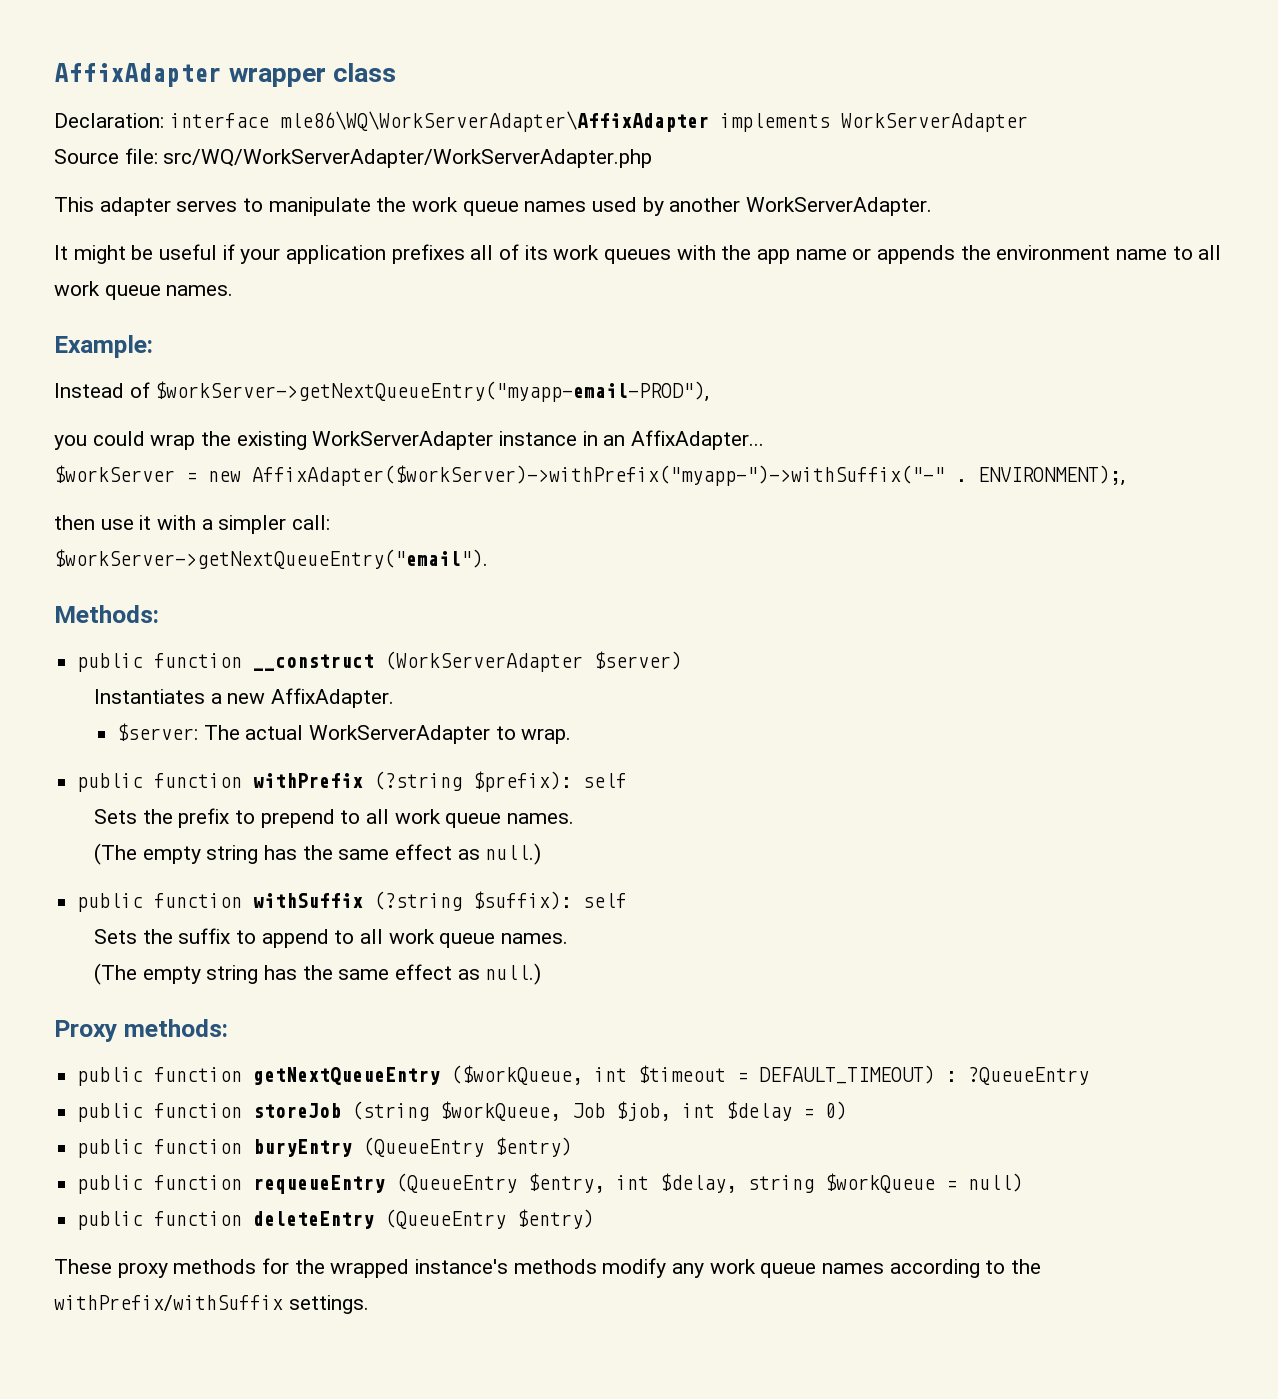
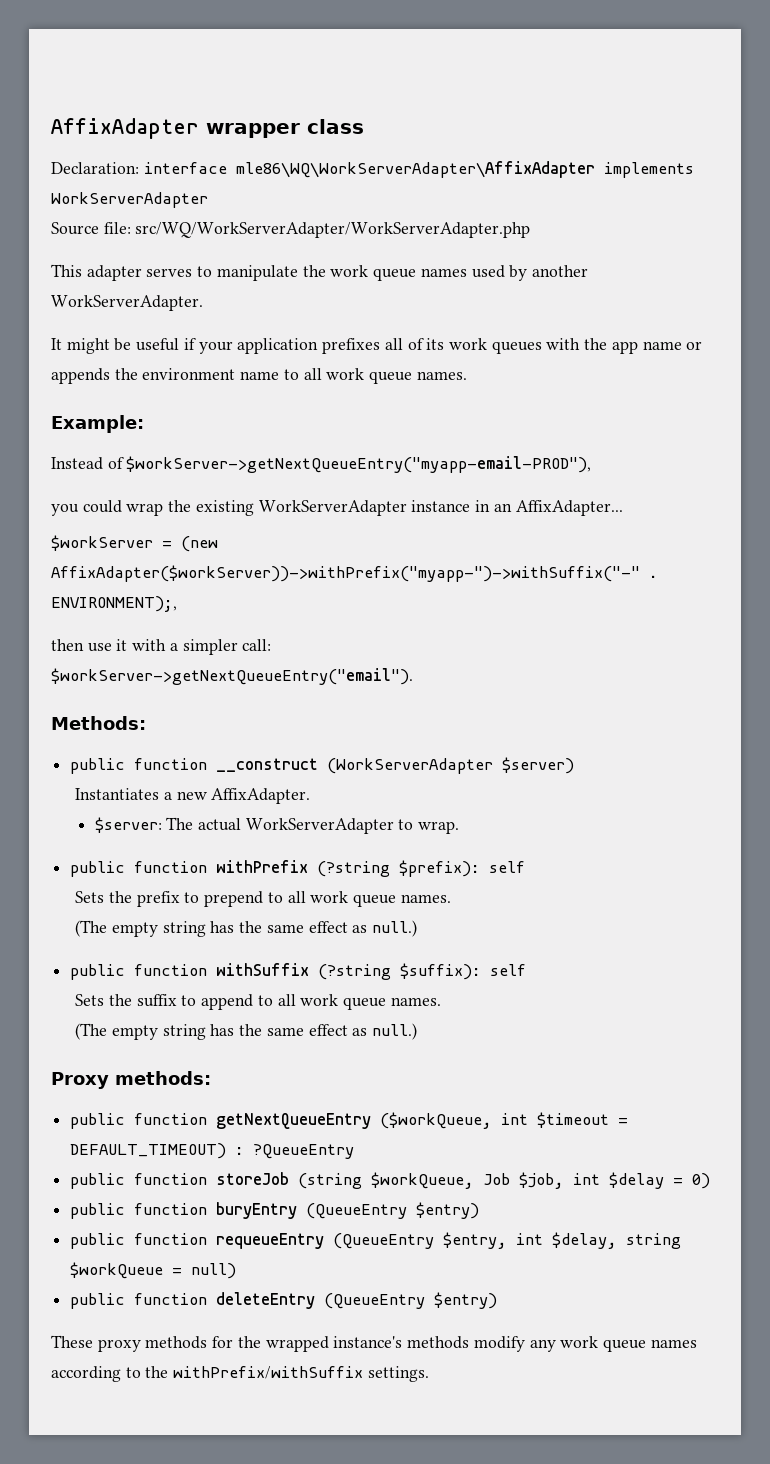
- $workServer = new AffixAdapter($workServer)->withPrefix("myapp-")->withSuffix("-" .
+ $workServer = (new AffixAdapter($workServer))->withPrefix("myapp-")->withSuffix("-" .

